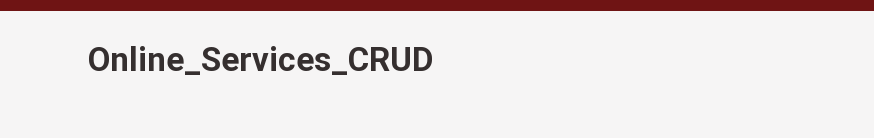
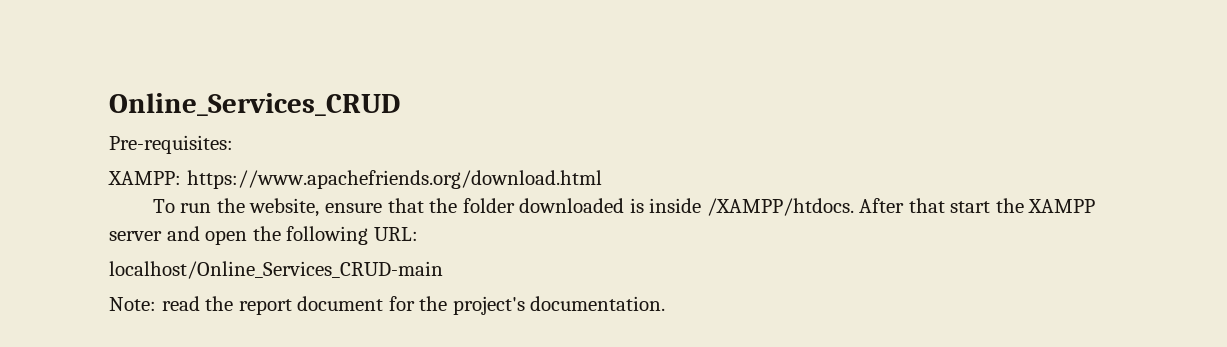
+ Pre-requisites:
+ XAMPP: https://www.apachefriends.org/download.html
+ To run the website, ensure that the folder downloaded is inside /XAMPP/htdocs. After that start the XAMPP server and open the following URL:
+ localhost/Online_Services_CRUD-main
+ Note: read the report document for the project's documentation.

